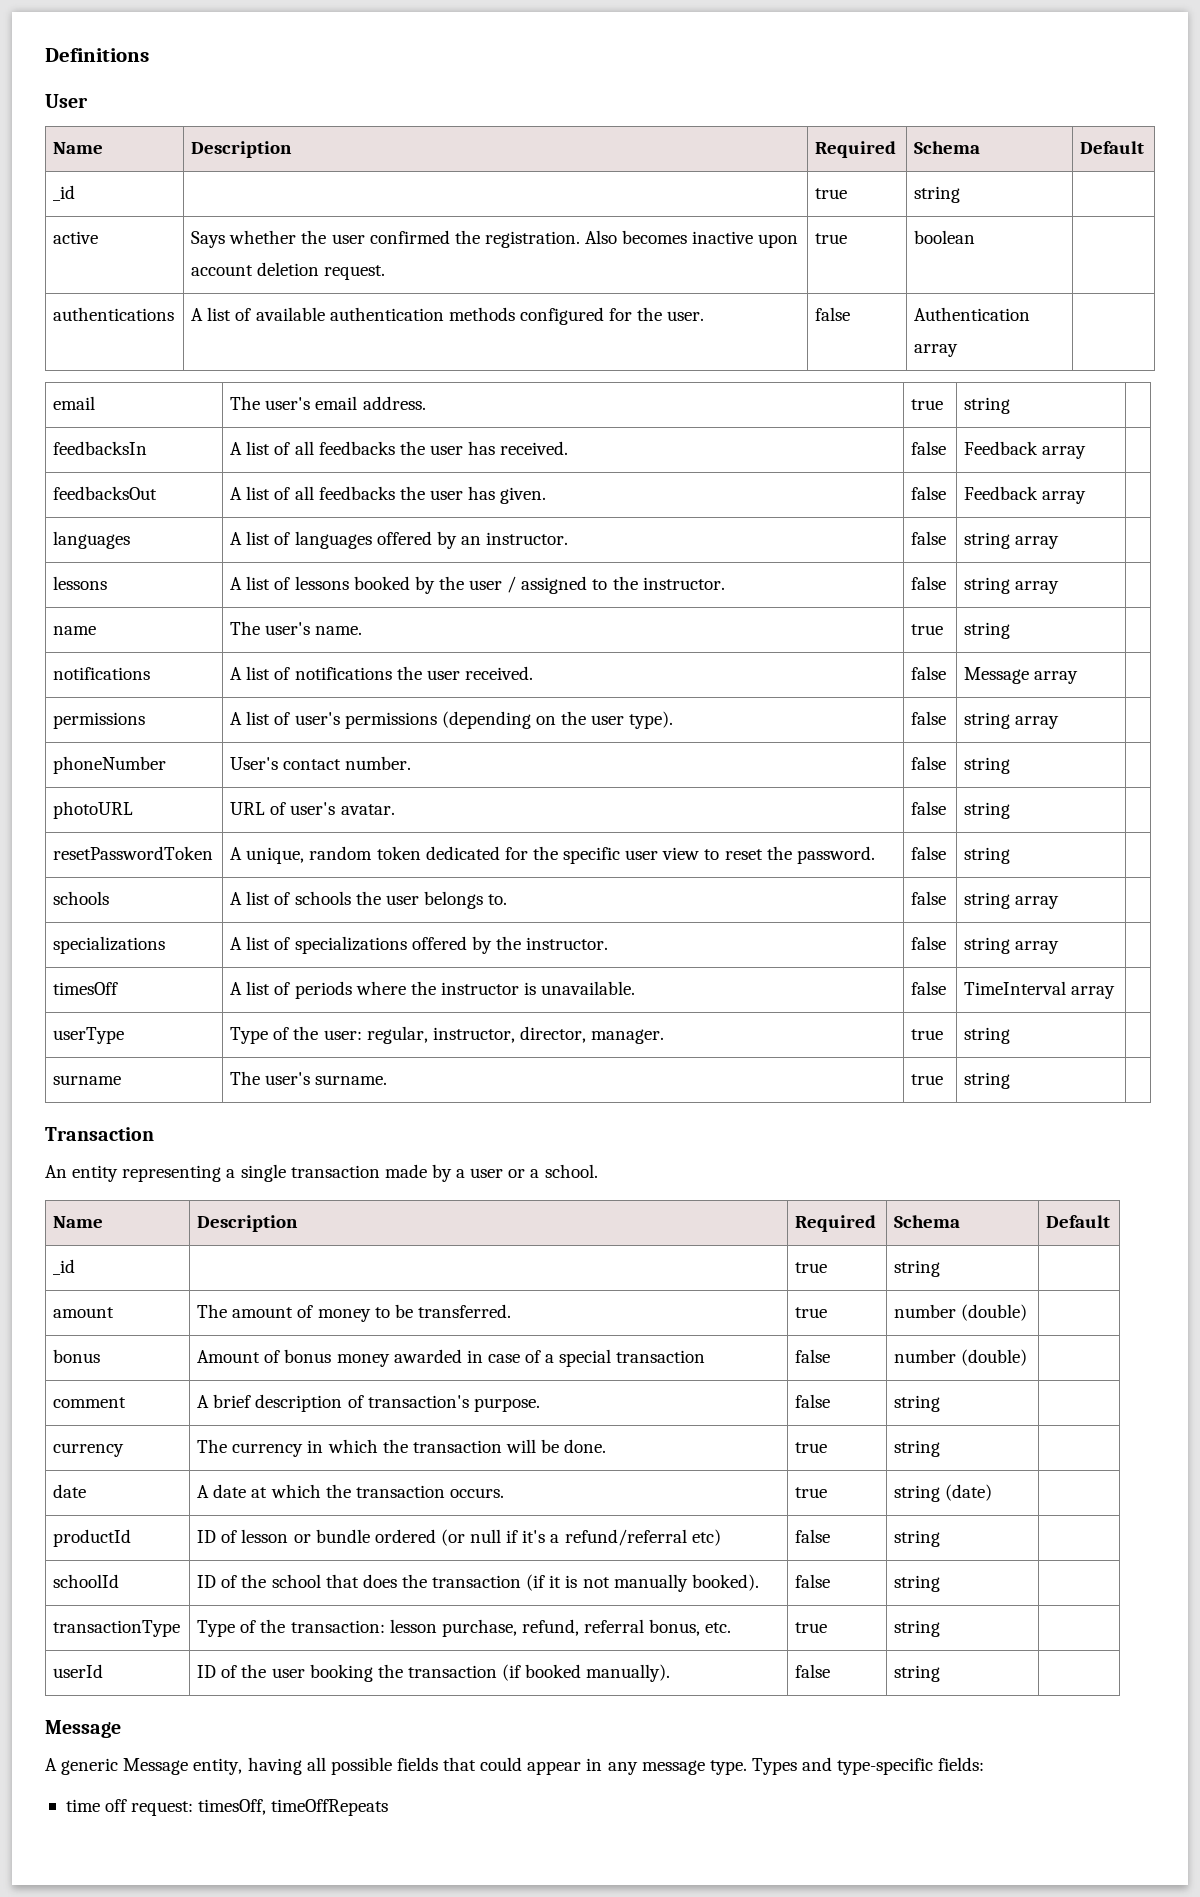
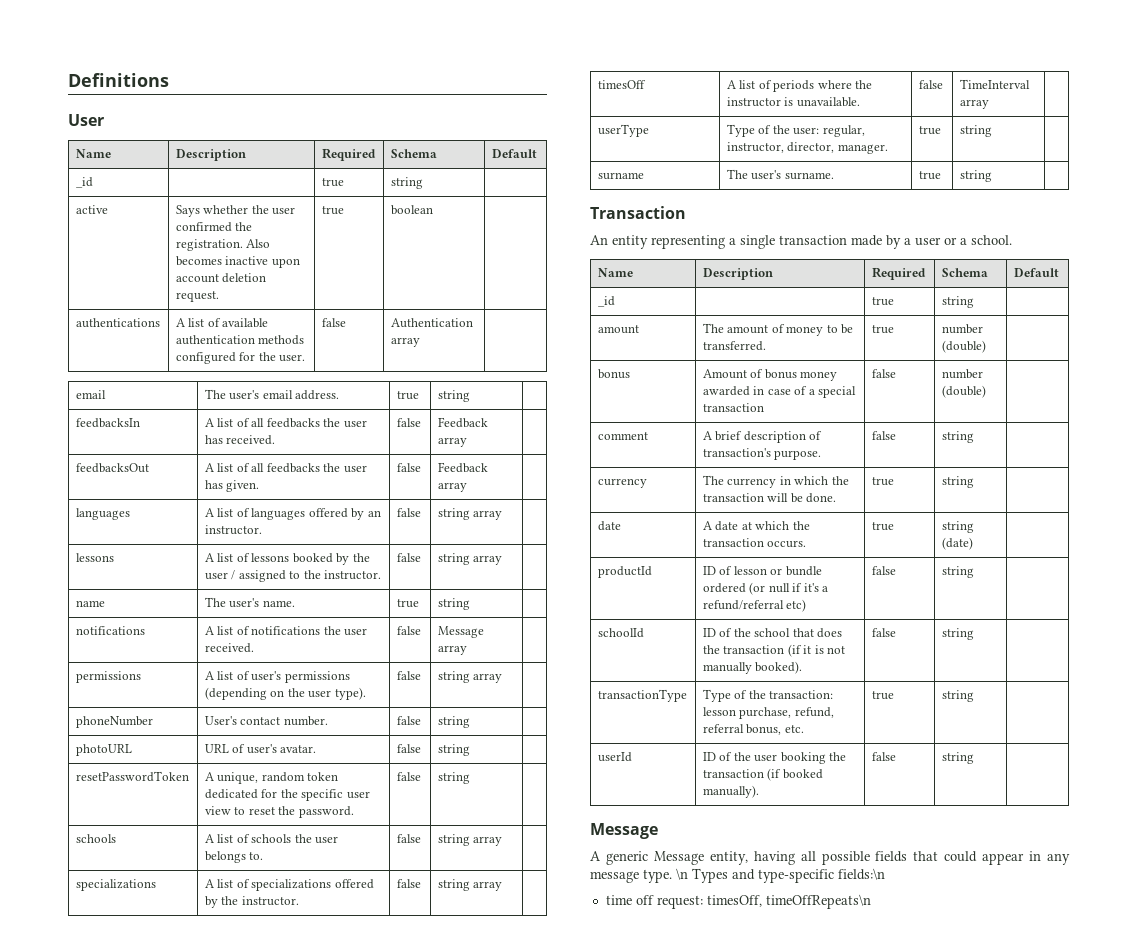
- Types and type-specific fields:
+ \n Types and type-specific fields:\n
- time off request: timesOff, timeOffRepeats
+ time off request: timesOff, timeOffRepeats\n

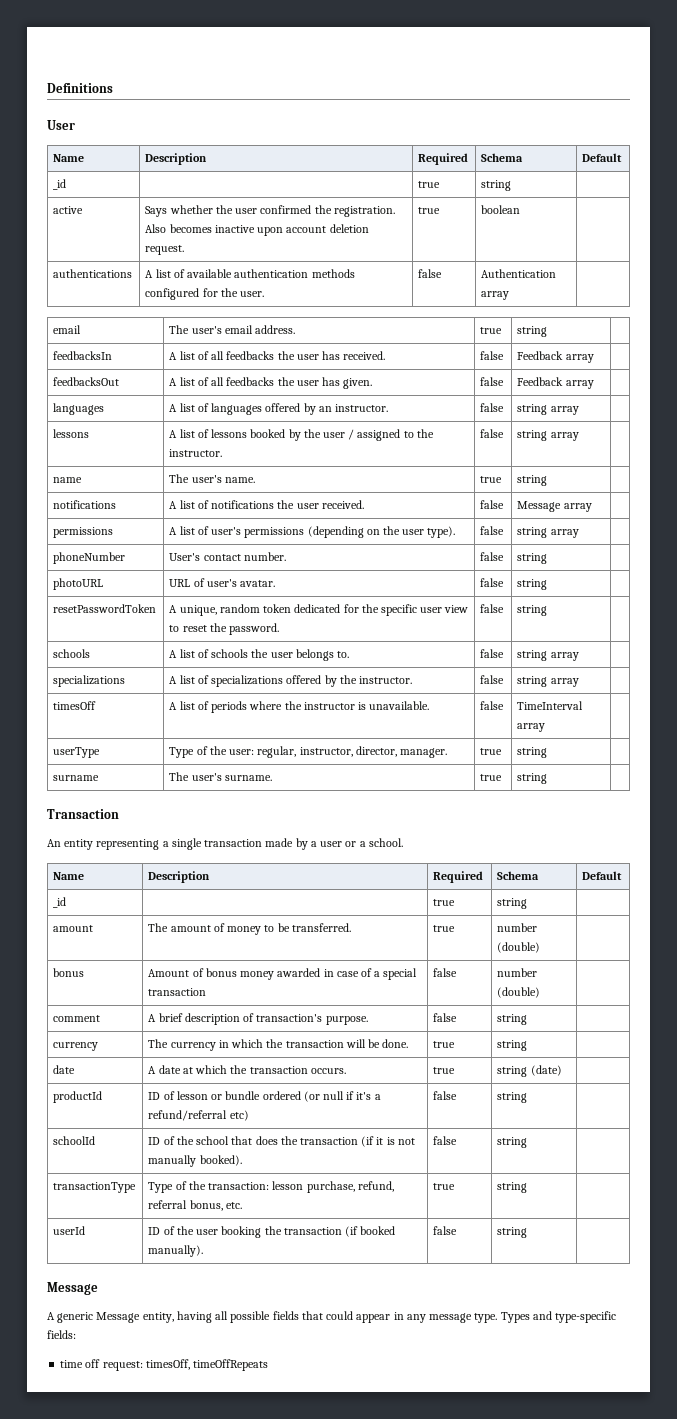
- \n Types and type-specific fields:\n
+ Types and type-specific fields:
- time off request: timesOff, timeOffRepeats\n
+ time off request: timesOff, timeOffRepeats

